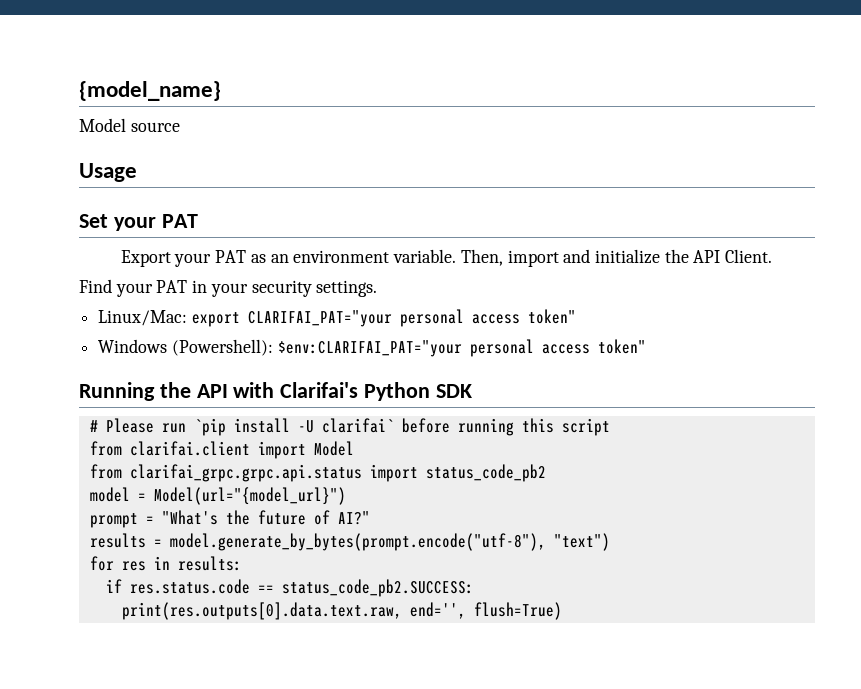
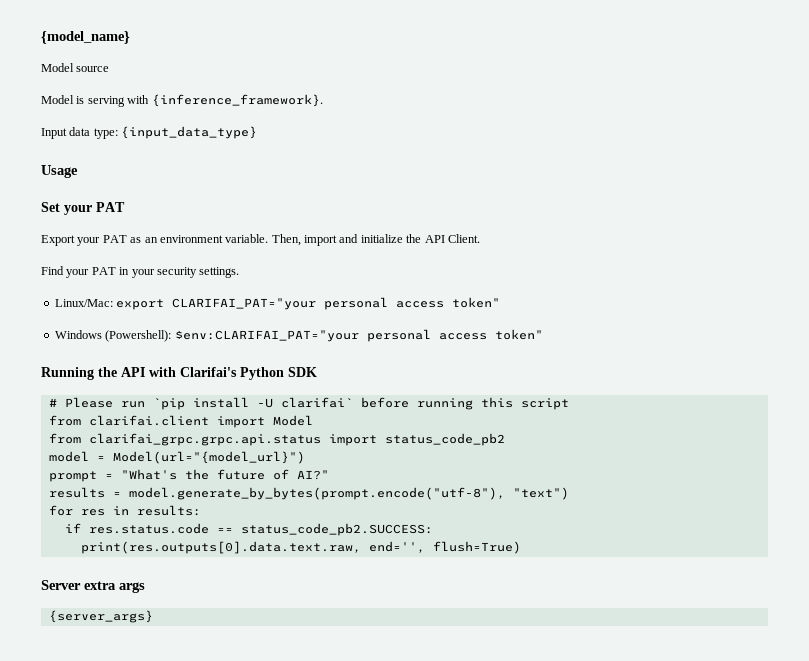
+ Model is serving with {inference_framework}.
+ Input data type: {input_data_type}
+ Server extra args
+ {server_args}

